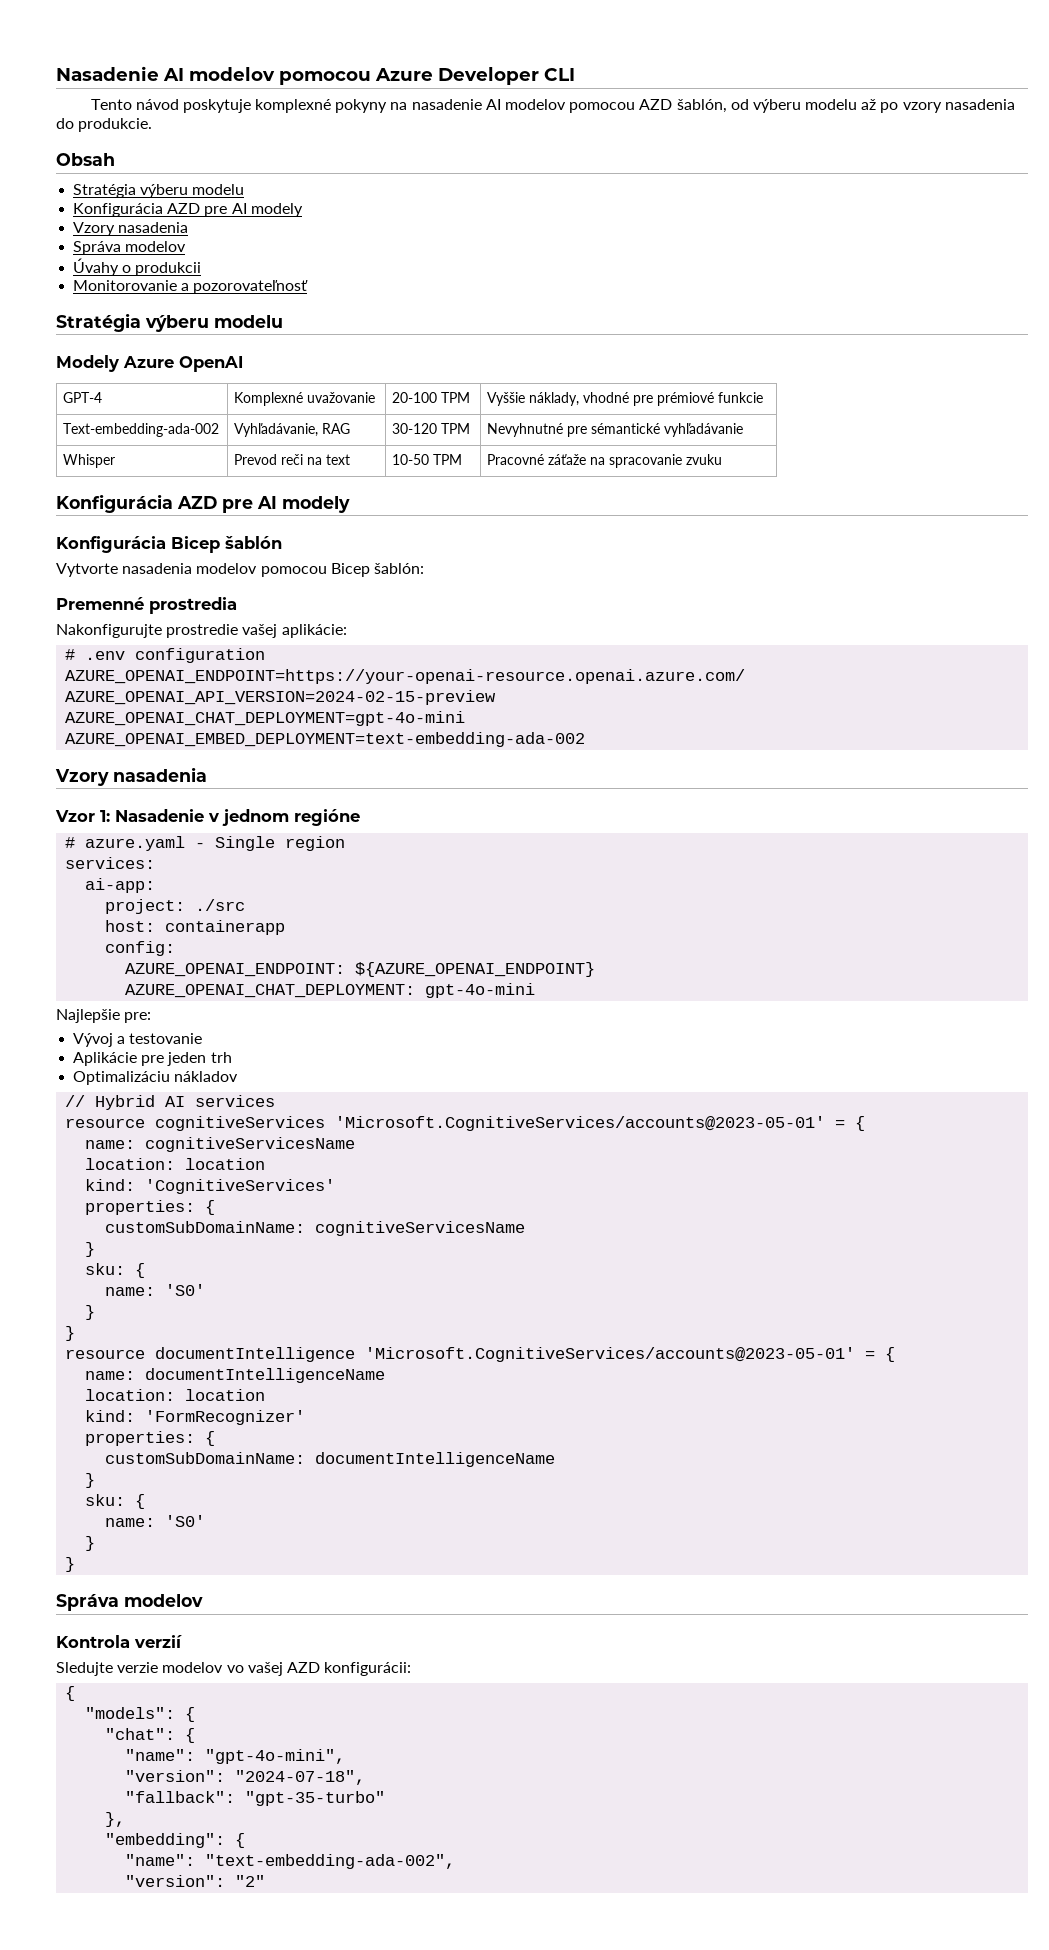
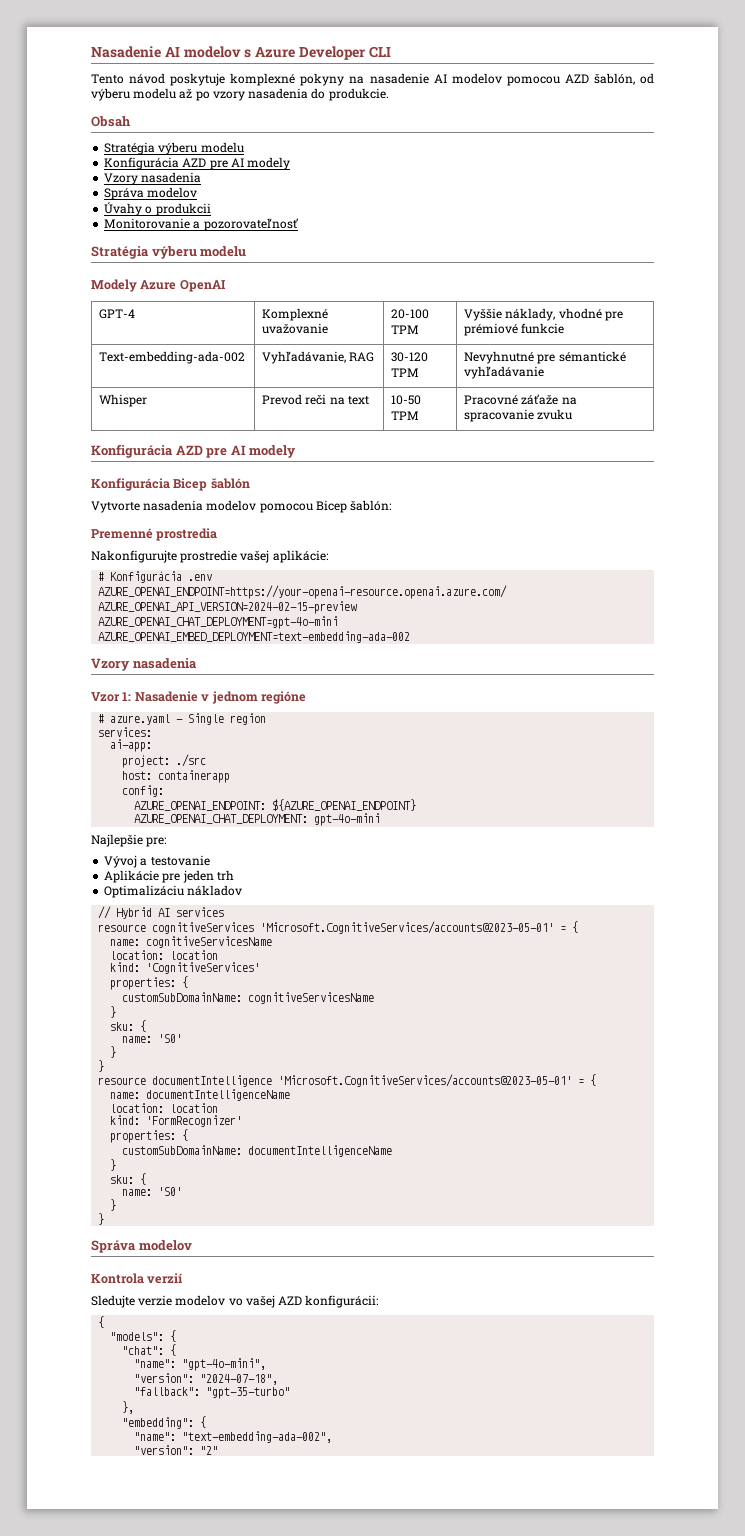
- Nasadenie AI modelov pomocou Azure Developer CLI
+ Nasadenie AI modelov s Azure Developer CLI
- # .env configuration
+ # Konfigurácia .env

